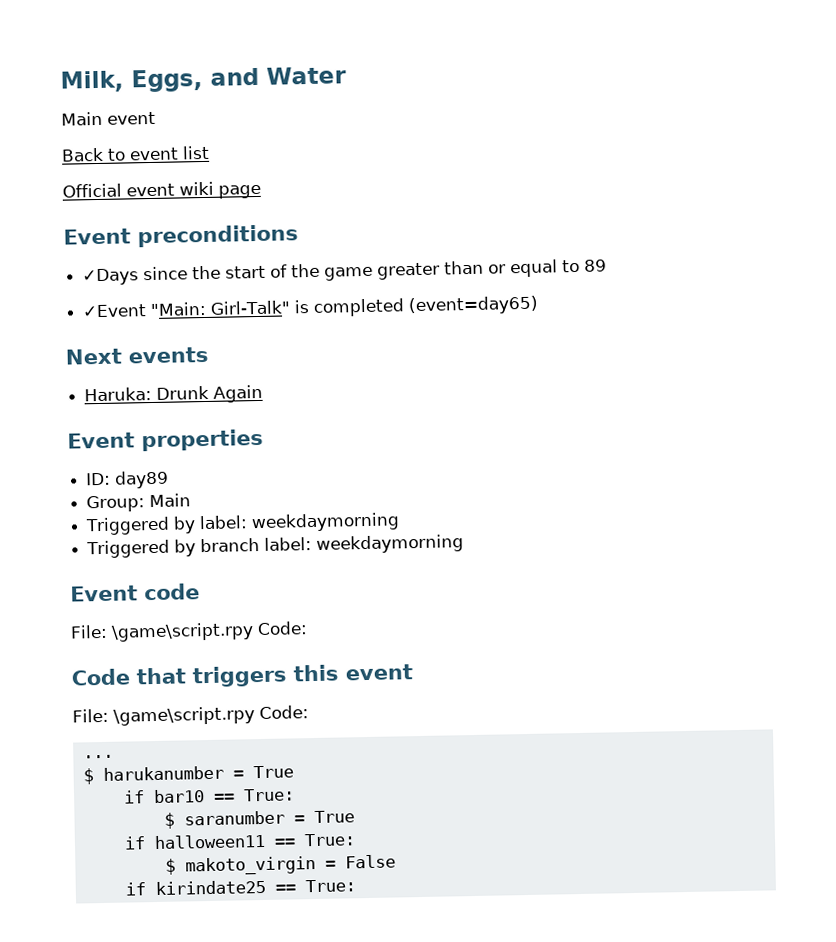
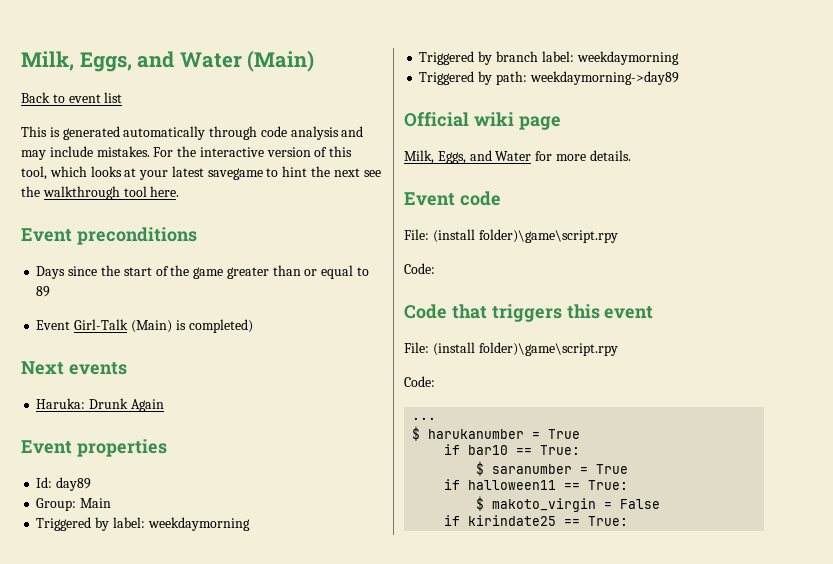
- Milk, Eggs, and Water
- Main event
+ Milk, Eggs, and Water (Main)
- Official event wiki page
+ This is generated automatically through code analysis and may include mistakes. For the interactive version of this tool, which looks at your latest savegame to hint the next see the walkthrough tool here.
- ✓Days since the start of the game greater than or equal to 89
+ Days since the start of the game greater than or equal to 89
- ✓Event "Main: Girl-Talk" is completed (event=day65)
+ Event Girl-Talk (Main) is completed)
- ID: day89
+ Id: day89
+ Triggered by path: weekdaymorning->day89
+ Official wiki page
+ Milk, Eggs, and Water for more details.
  Event code
- File: \game\script.rpy Code:
+ File: (install folder)\game\script.rpy
+ Code:
  Code that triggers this event
- File: \game\script.rpy Code:
+ File: (install folder)\game\script.rpy
+ Code:

